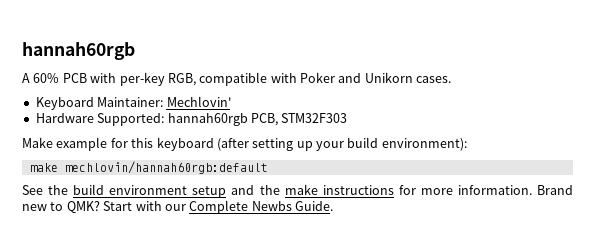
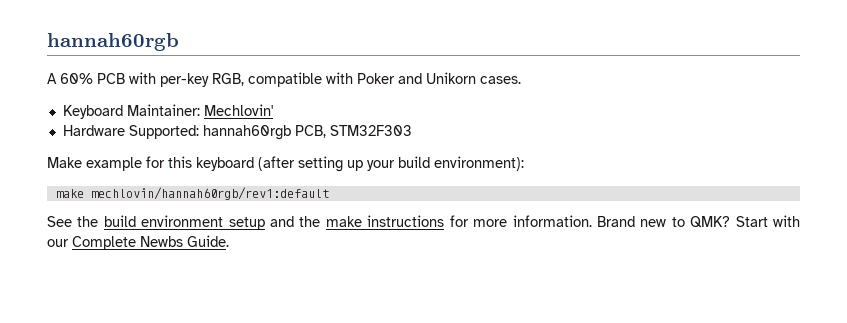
- make mechlovin/hannah60rgb:default
+ make mechlovin/hannah60rgb/rev1:default

